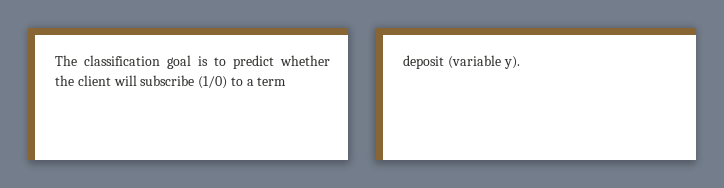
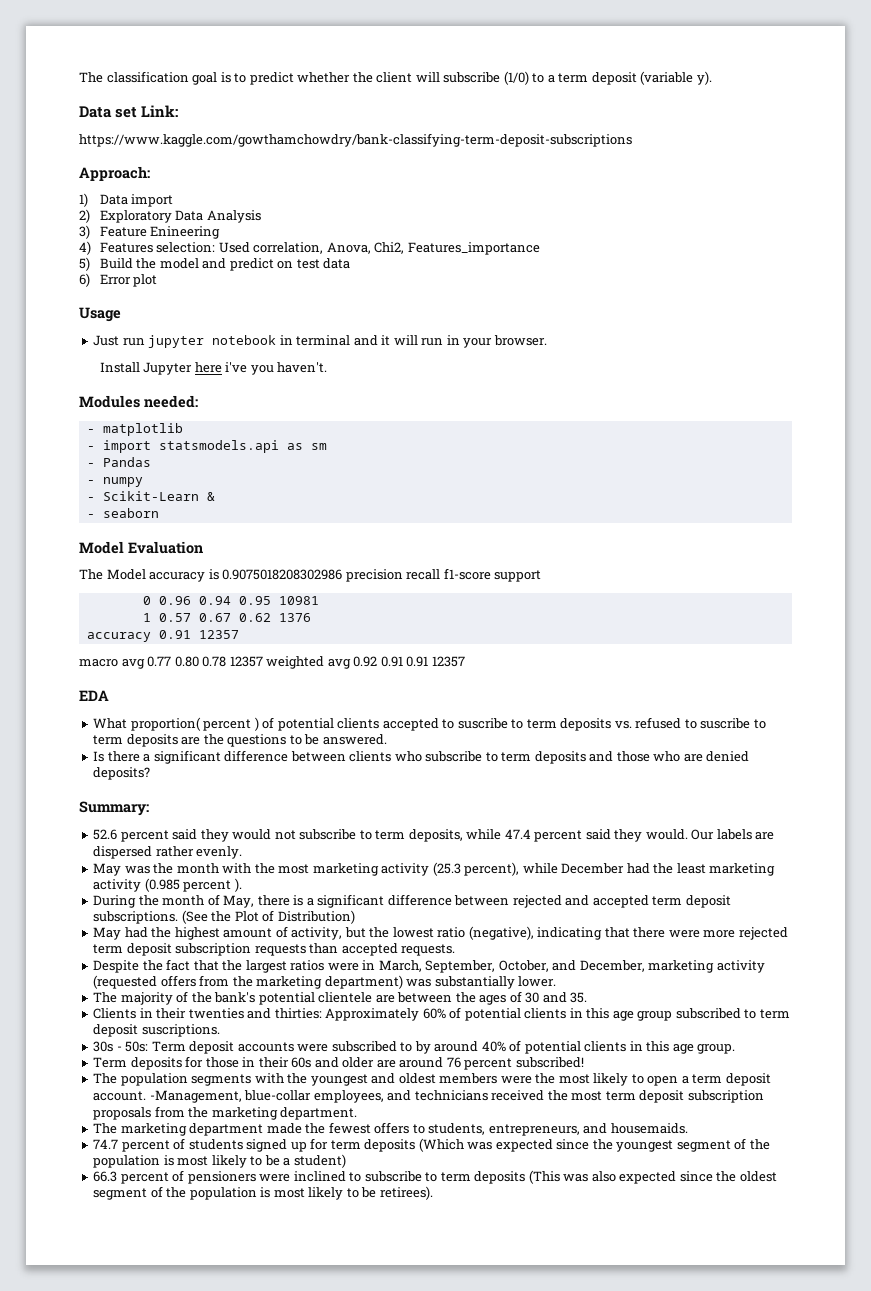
+ Data set Link:
+ https://www.kaggle.com/gowthamchowdry/bank-classifying-term-deposit-subscriptions
+ Approach:
+ 1) Data import
+ 2) Exploratory Data Analysis
+ 3) Feature Enineering
+ 4) Features selection: Used correlation, Anova, Chi2, Features_importance
+ 5) Build the model and predict on test data
+ 6) Error plot
+ Usage
+ Just run jupyter notebook in terminal and it will run in your browser.
+ Install Jupyter here i've you haven't.
+ Modules needed:
+ - matplotlib
+ - import statsmodels.api as sm
+ - Pandas
+ - numpy
+ - Scikit-Learn &
+ - seaborn
+ Model Evaluation
+ The Model accuracy is 0.9075018208302986 precision recall f1-score support
+ 0 0.96 0.94 0.95 10981
+ 1 0.57 0.67 0.62 1376
+ accuracy 0.91 12357
+ macro avg 0.77 0.80 0.78 12357 weighted avg 0.92 0.91 0.91 12357
+ EDA
+ What proportion( percent ) of potential clients accepted to suscribe to term deposits vs. refused to suscribe to term deposits are the questions to be answered.
+ Is there a significant difference between clients who subscribe to term deposits and those who are denied deposits?
+ Summary:
+ 52.6 percent said they would not subscribe to term deposits, while 47.4 percent said they would. Our labels are dispersed rather evenly.
+ May was the month with the most marketing activity (25.3 percent), while December had the least marketing activity (0.985 percent ).
+ During the month of May, there is a significant difference between rejected and accepted term deposit subscriptions. (See the Plot of Distribution)
+ May had the highest amount of activity, but the lowest ratio (negative), indicating that there were more rejected term deposit subscription requests than accepted requests.
+ Despite the fact that the largest ratios were in March, September, October, and December, marketing activity (requested offers from the marketing department) was substantially lower.
+ The majority of the bank's potential clientele are between the ages of 30 and 35.
+ Clients in their twenties and thirties: Approximately 60% of potential clients in this age group subscribed to term deposit suscriptions.
+ 30s - 50s: Term deposit accounts were subscribed to by around 40% of potential clients in this age group.
+ Term deposits for those in their 60s and older are around 76 percent subscribed!
+ The population segments with the youngest and oldest members were the most likely to open a term deposit account. -Management, blue-collar employees, and technicians received the most term deposit subscription proposals from the marketing department.
+ The marketing department made the fewest offers to students, entrepreneurs, and housemaids.
+ 74.7 percent of students signed up for term deposits (Which was expected since the youngest segment of the population is most likely to be a student)
+ 66.3 percent of pensioners were inclined to subscribe to term deposits (This was also expected since the oldest segment of the population is most likely to be retirees).

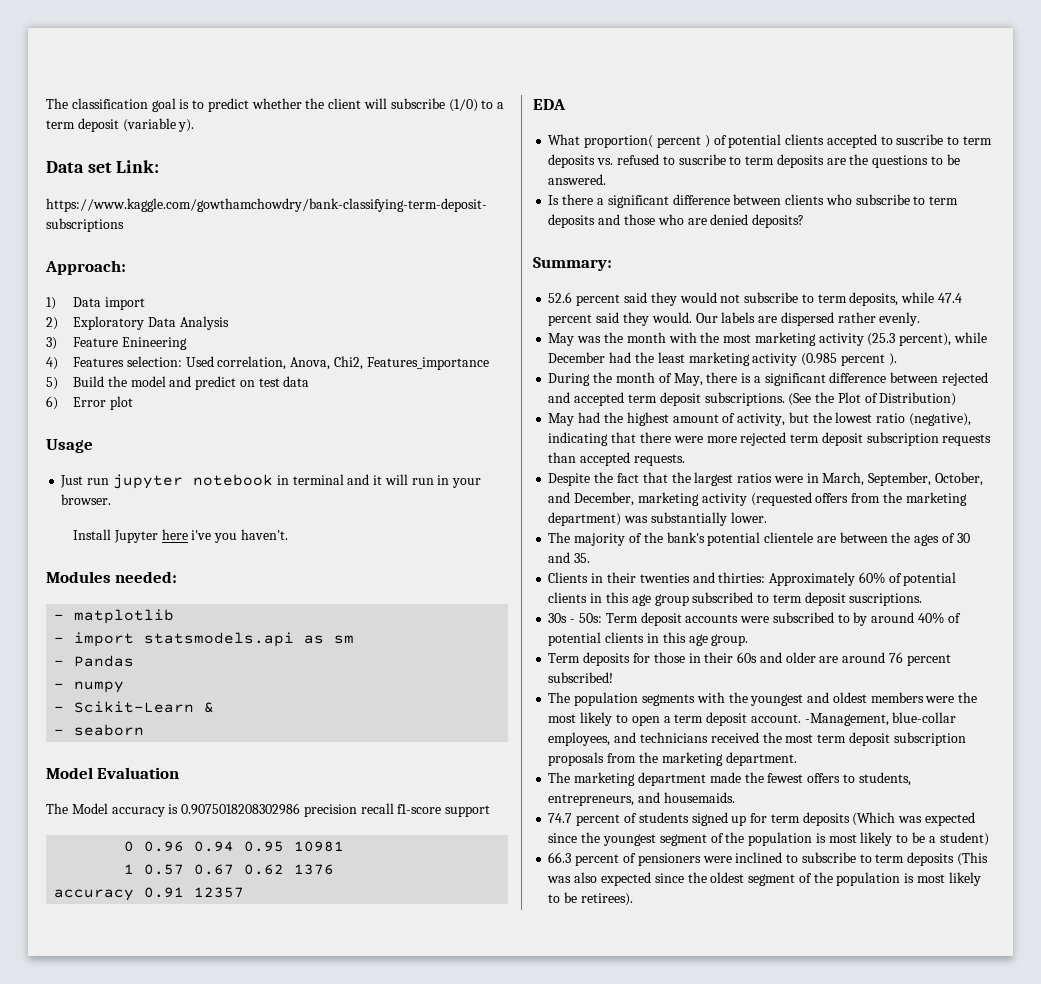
- macro avg 0.77 0.80 0.78 12357 weighted avg 0.92 0.91 0.91 12357

